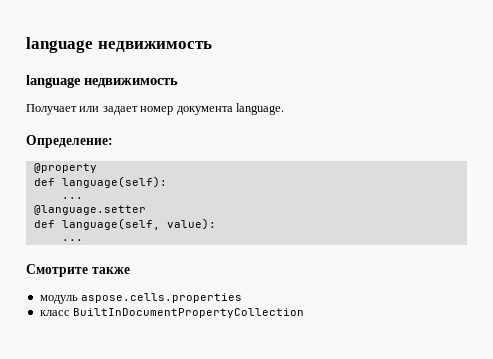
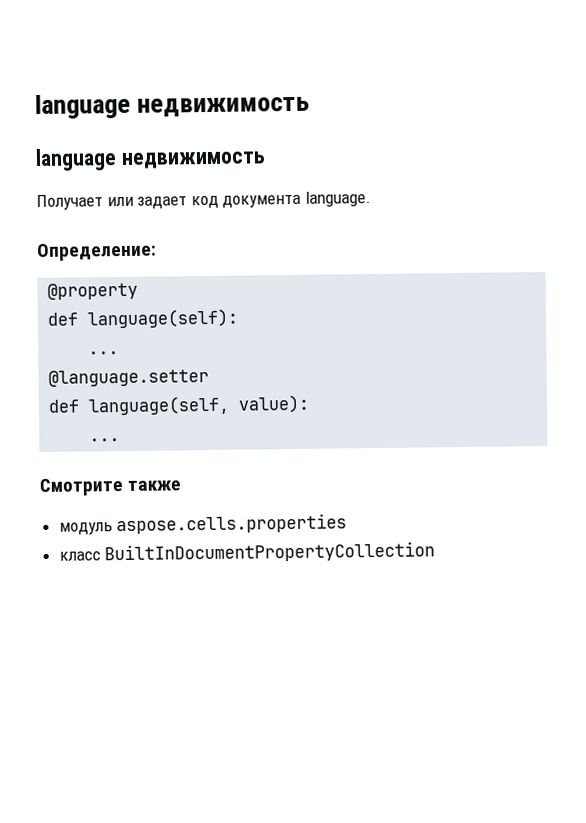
- Получает или задает номер документа language.
+ Получает или задает код документа language.

